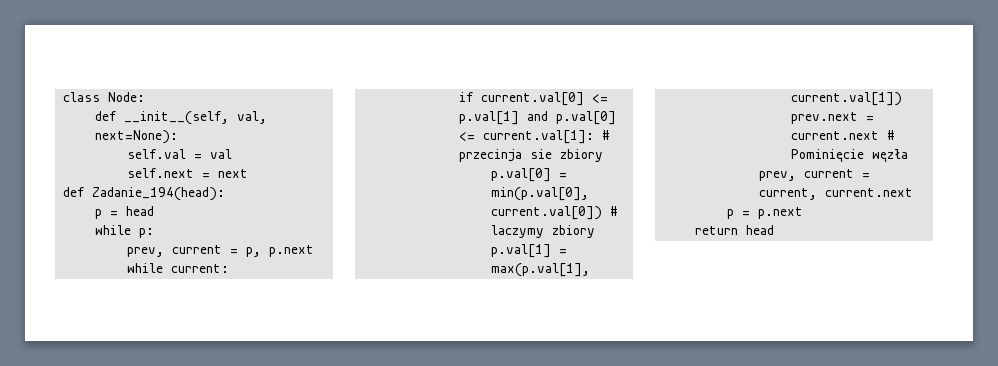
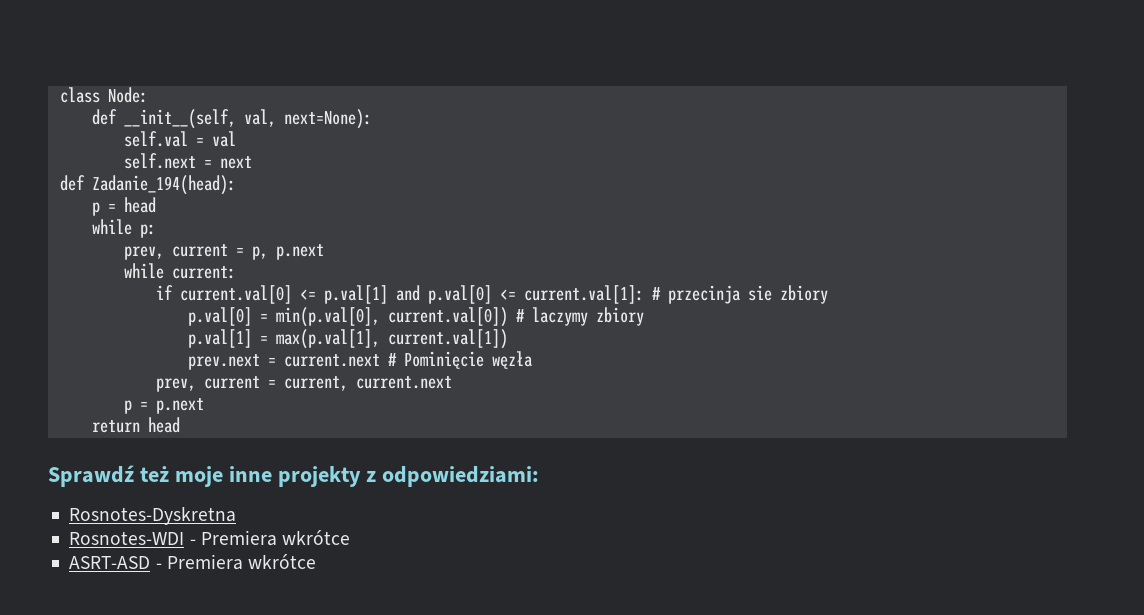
+ Sprawdź też moje inne projekty z odpowiedziami:
+ Rosnotes-Dyskretna
+ Rosnotes-WDI - Premiera wkrótce
+ ASRT-ASD - Premiera wkrótce

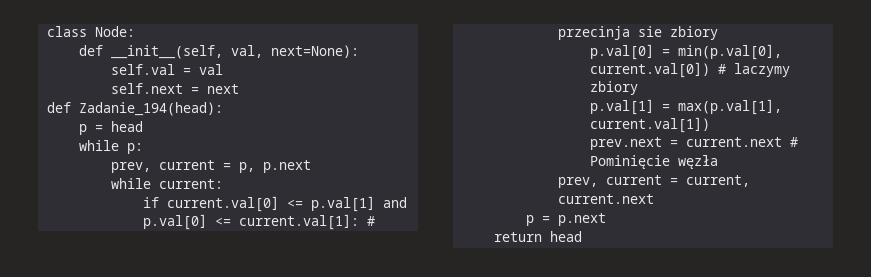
- Sprawdź też moje inne projekty z odpowiedziami:
- Rosnotes-Dyskretna
- Rosnotes-WDI - Premiera wkrótce
- ASRT-ASD - Premiera wkrótce

